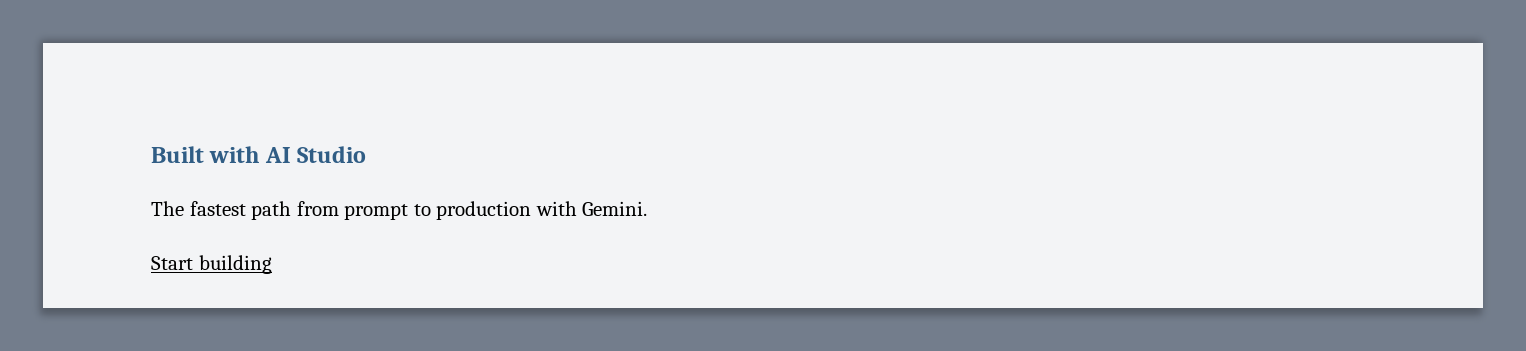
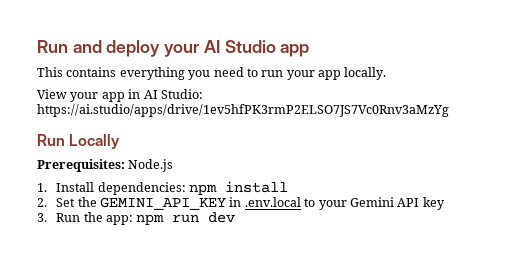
- Built with AI Studio
- The fastest path from prompt to production with Gemini.
- Start building
+ Run and deploy your AI Studio app
+ This contains everything you need to run your app locally.
+ View your app in AI Studio: https://ai.studio/apps/drive/1ev5hfPK3rmP2ELSO7JS7Vc0Rnv3aMzYg
+ Run Locally
+ Prerequisites: Node.js
+ 1. Install dependencies: npm install
+ 2. Set the GEMINI_API_KEY in .env.local to your Gemini API key
+ 3. Run the app: npm run dev

